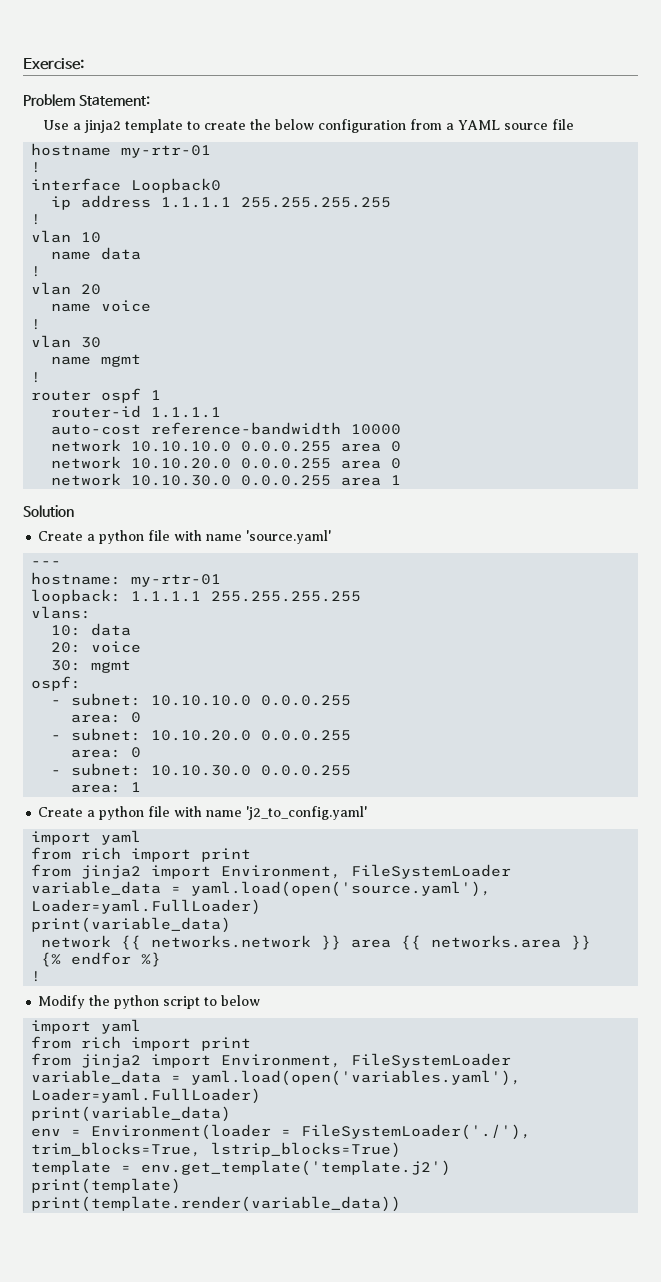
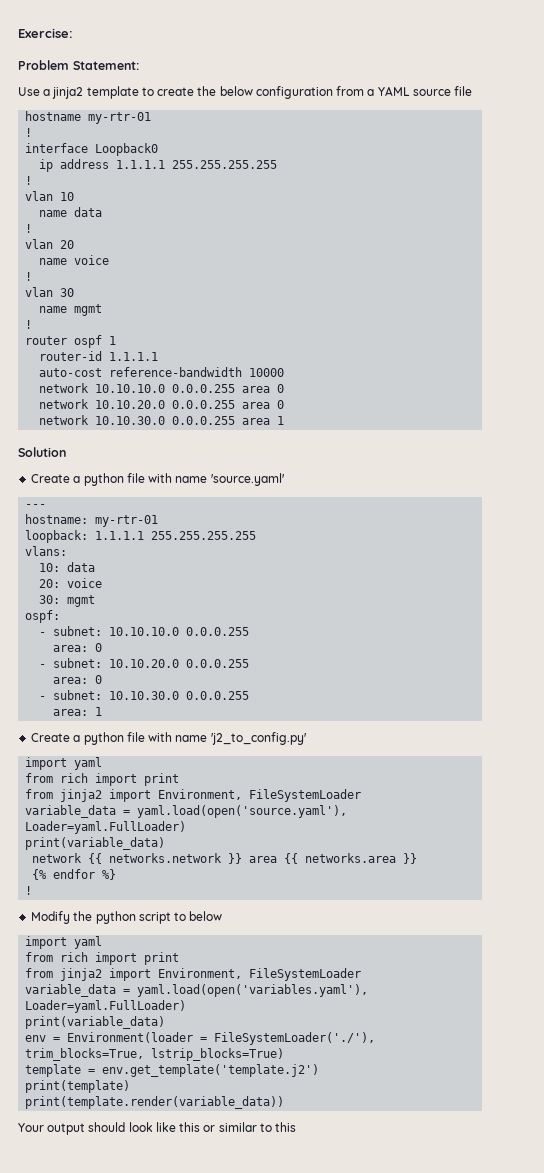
- Create a python file with name 'j2_to_config.yaml'
+ Create a python file with name 'j2_to_config.py'
+ Your output should look like this or similar to this

